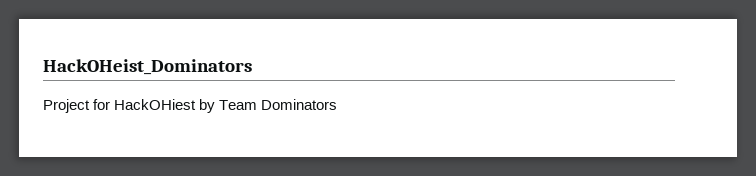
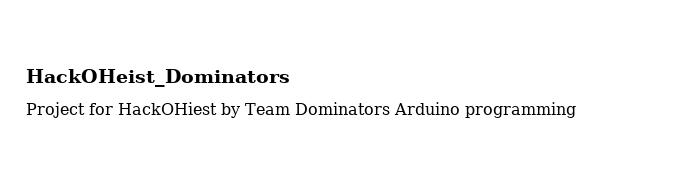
- Project for HackOHiest by Team Dominators
+ Project for HackOHiest by Team Dominators Arduino programming

